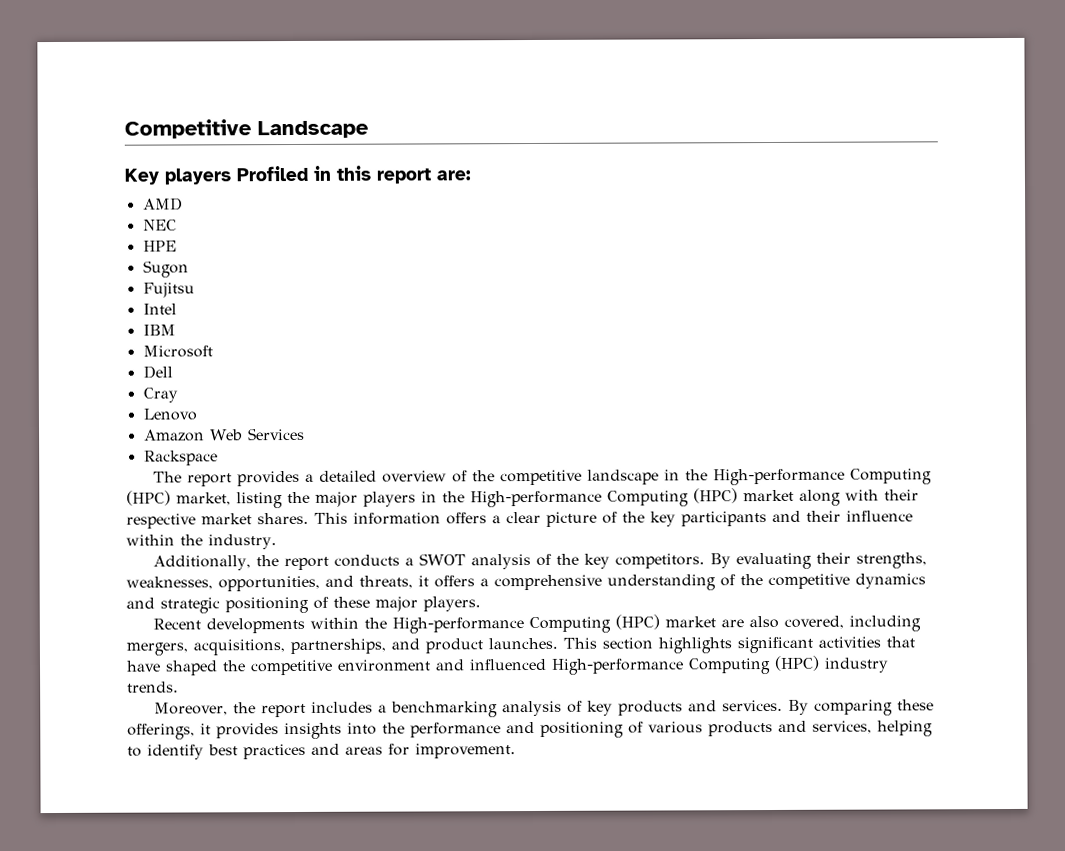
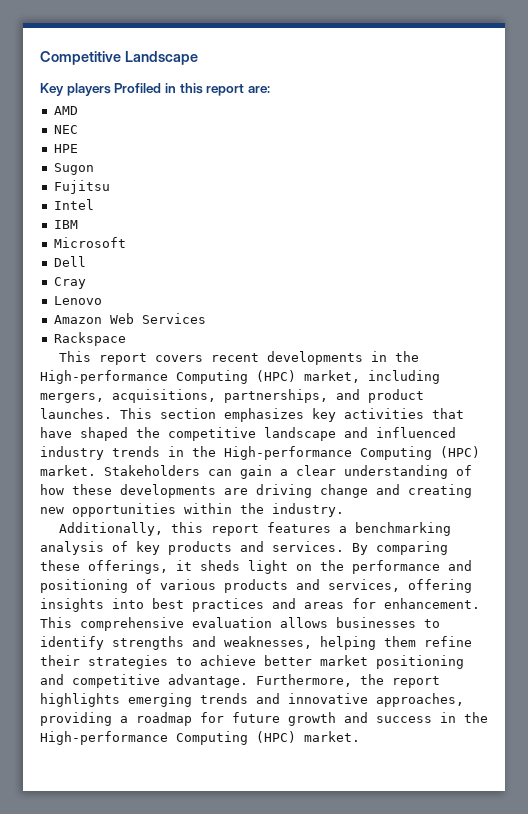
- The report provides a detailed overview of the competitive landscape in the High-performance Computing (HPC) market, listing the major players in the High-performance Computing (HPC) market along with their respective market shares. This information offers a clear picture of the key participants and their influence within the industry.
- Additionally, the report conducts a SWOT analysis of the key competitors. By evaluating their strengths, weaknesses, opportunities, and threats, it offers a comprehensive understanding of the competitive dynamics and strategic positioning of these major players.
- Recent developments within the High-performance Computing (HPC) market are also covered, including mergers, acquisitions, partnerships, and product launches.
+ This report covers recent developments in the High-performance Computing (HPC) market, including mergers, acquisitions, partnerships, and product launches.
- This section highlights significant activities that have shaped the competitive environment and influenced High-performance Computing (HPC) industry trends.
- Moreover, the report includes a benchmarking analysis of key products and services.
+ This section emphasizes key activities that have shaped the competitive landscape and influenced industry trends in the High-performance Computing (HPC) market. Stakeholders can gain a clear understanding of how these developments are driving change and creating new opportunities within the industry.
+ Additionally, this report features a benchmarking analysis of key products and services.
- By comparing these offerings, it provides insights into the performance and positioning of various products and services, helping to identify best practices and areas for improvement.
+ By comparing these offerings, it sheds light on the performance and positioning of various products and services, offering insights into best practices and areas for enhancement. This comprehensive evaluation allows businesses to identify strengths and weaknesses, helping them refine their strategies to achieve better market positioning and competitive advantage. Furthermore, the report highlights emerging trends and innovative approaches, providing a roadmap for future growth and success in the High-performance Computing (HPC) market.

